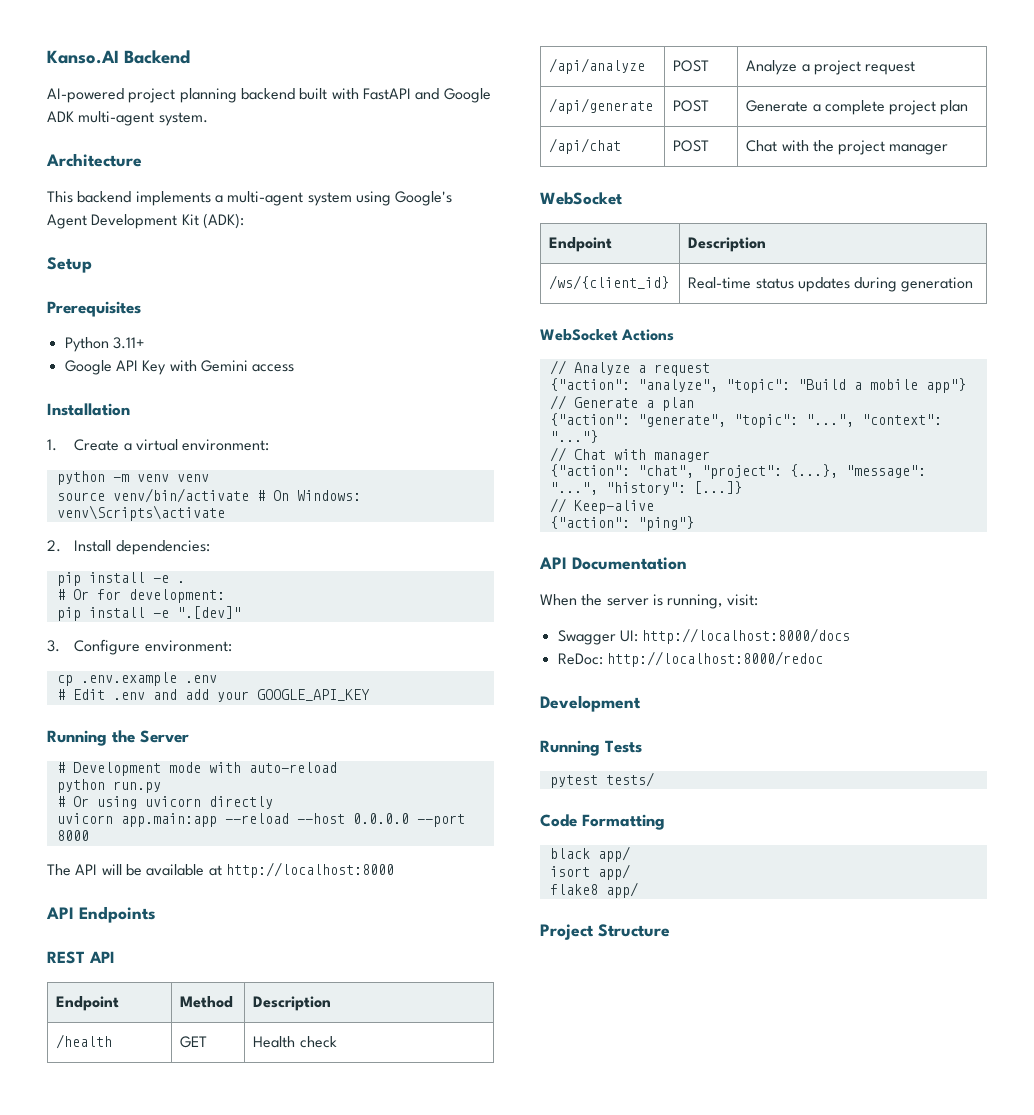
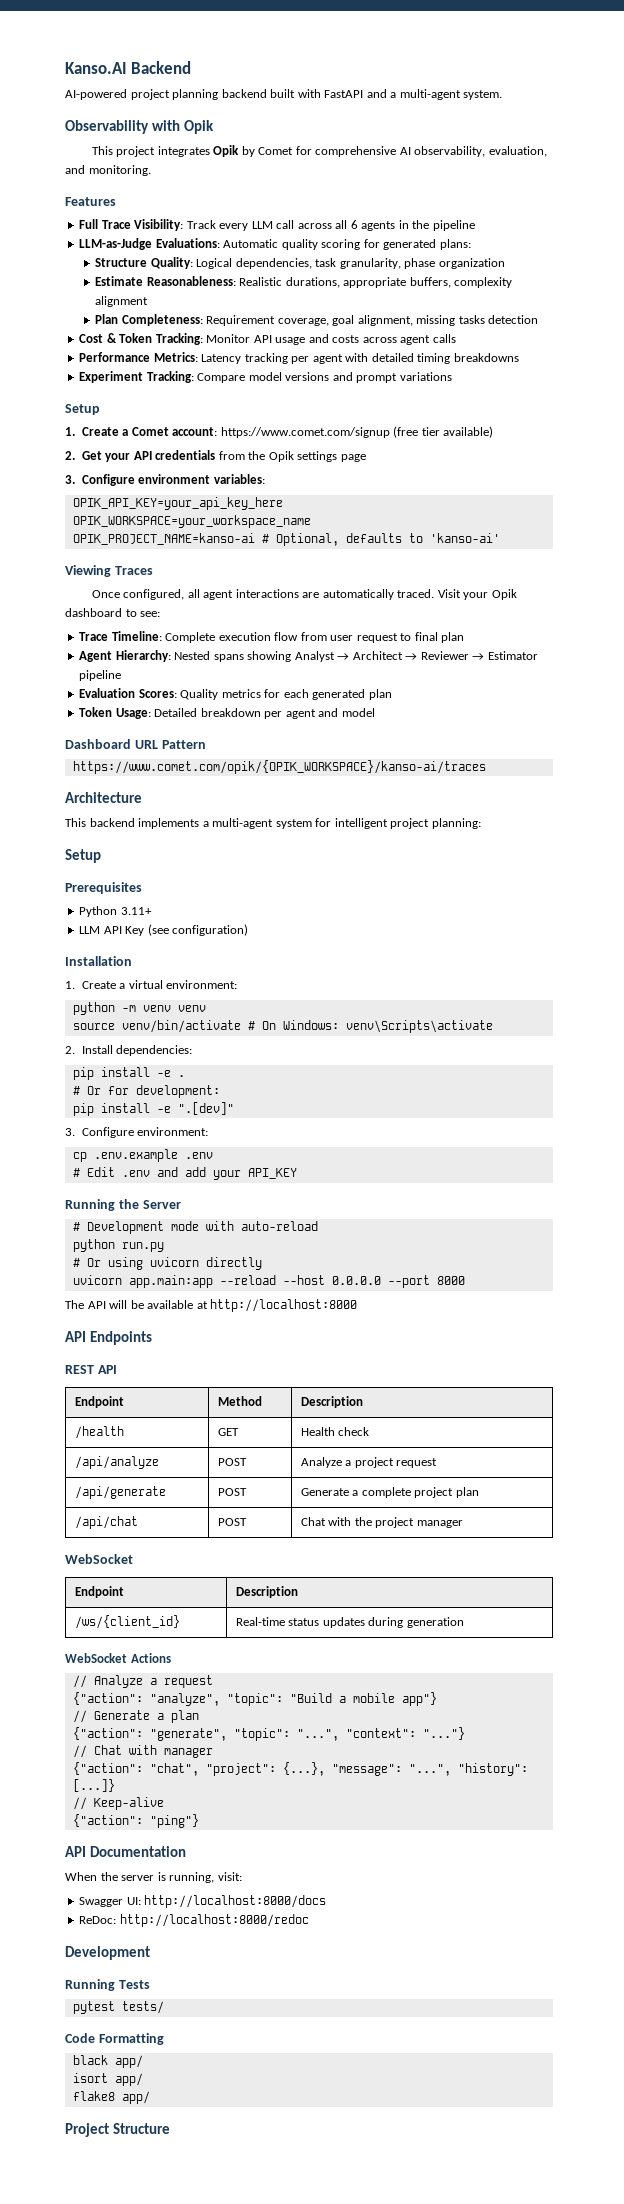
- AI-powered project planning backend built with FastAPI and Google ADK multi-agent system.
+ AI-powered project planning backend built with FastAPI and a multi-agent system.
+ Observability with Opik
+ This project integrates Opik by Comet for comprehensive AI observability, evaluation, and monitoring.
+ Features
+ Full Trace Visibility: Track every LLM call across all 6 agents in the pipeline
+ LLM-as-Judge Evaluations: Automatic quality scoring for generated plans:
+ Structure Quality: Logical dependencies, task granularity, phase organization
+ Estimate Reasonableness: Realistic durations, appropriate buffers, complexity alignment
+ Plan Completeness: Requirement coverage, goal alignment, missing tasks detection
+ Cost & Token Tracking: Monitor API usage and costs across agent calls
+ Performance Metrics: Latency tracking per agent with detailed timing breakdowns
+ Experiment Tracking: Compare model versions and prompt variations
+ Setup
+ 1. Create a Comet account: https://www.comet.com/signup (free tier available)
+ 2. Get your API credentials from the Opik settings page
+ 3. Configure environment variables:
+ OPIK_API_KEY=your_api_key_here
+ OPIK_WORKSPACE=your_workspace_name
+ OPIK_PROJECT_NAME=kanso-ai # Optional, defaults to 'kanso-ai'
+ Viewing Traces
+ Once configured, all agent interactions are automatically traced. Visit your Opik dashboard to see:
+ Trace Timeline: Complete execution flow from user request to final plan
+ Agent Hierarchy: Nested spans showing Analyst → Architect → Reviewer → Estimator pipeline
+ Evaluation Scores: Quality metrics for each generated plan
+ Token Usage: Detailed breakdown per agent and model
+ Dashboard URL Pattern
+ https://www.comet.com/opik/{OPIK_WORKSPACE}/kanso-ai/traces
- This backend implements a multi-agent system using Google's Agent Development Kit (ADK):
+ This backend implements a multi-agent system for intelligent project planning:
- Google API Key with Gemini access
+ LLM API Key (see configuration)
- # Edit .env and add your GOOGLE_API_KEY
+ # Edit .env and add your API_KEY

